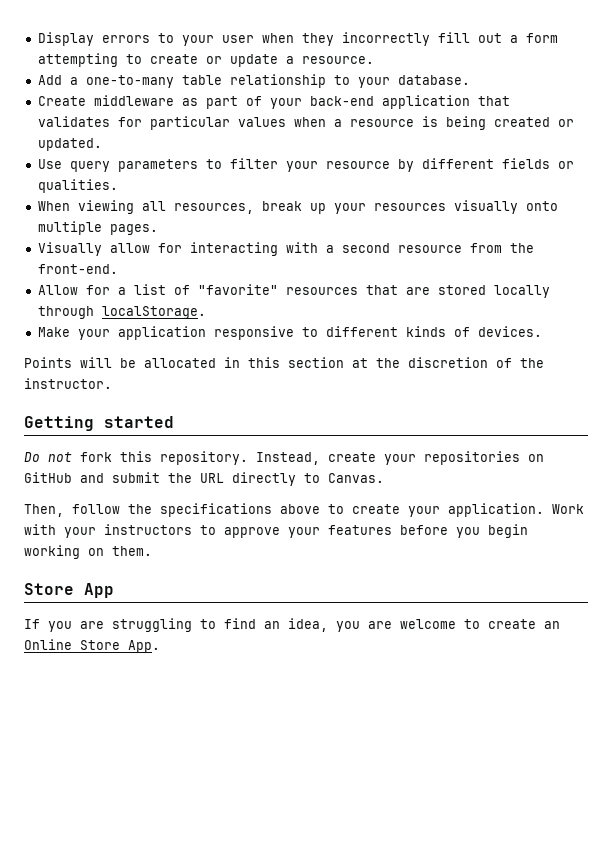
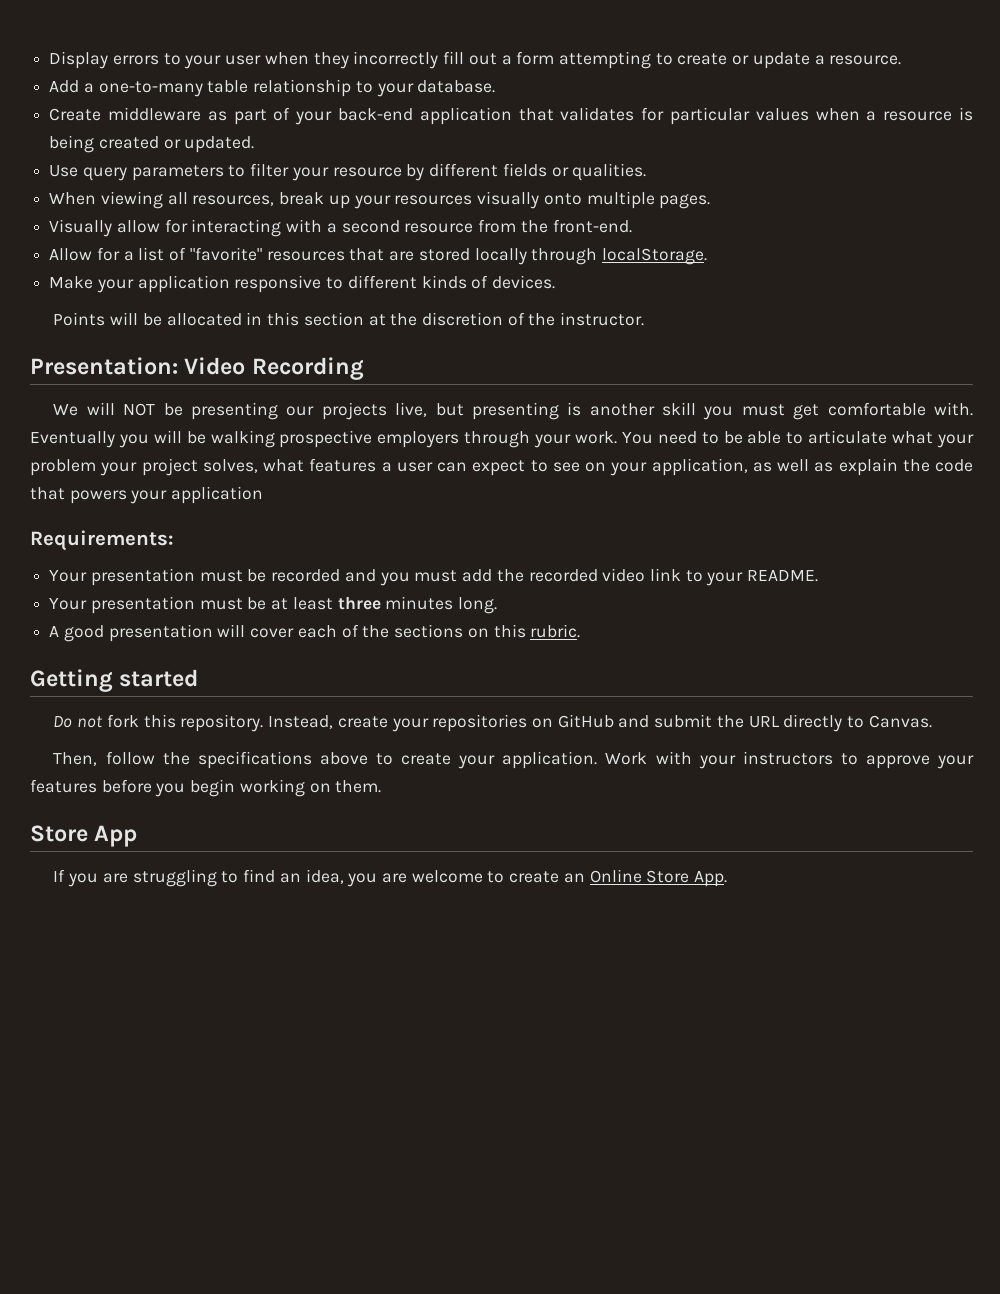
+ Presentation: Video Recording
+ We will NOT be presenting our projects live, but presenting is another skill you must get comfortable with. Eventually you will be walking prospective employers through your work. You need to be able to articulate what your problem your project solves, what features a user can expect to see on your application, as well as explain the code that powers your application
+ Requirements:
+ Your presentation must be recorded and you must add the recorded video link to your README.
+ Your presentation must be at least three minutes long.
+ A good presentation will cover each of the sections on this rubric.

